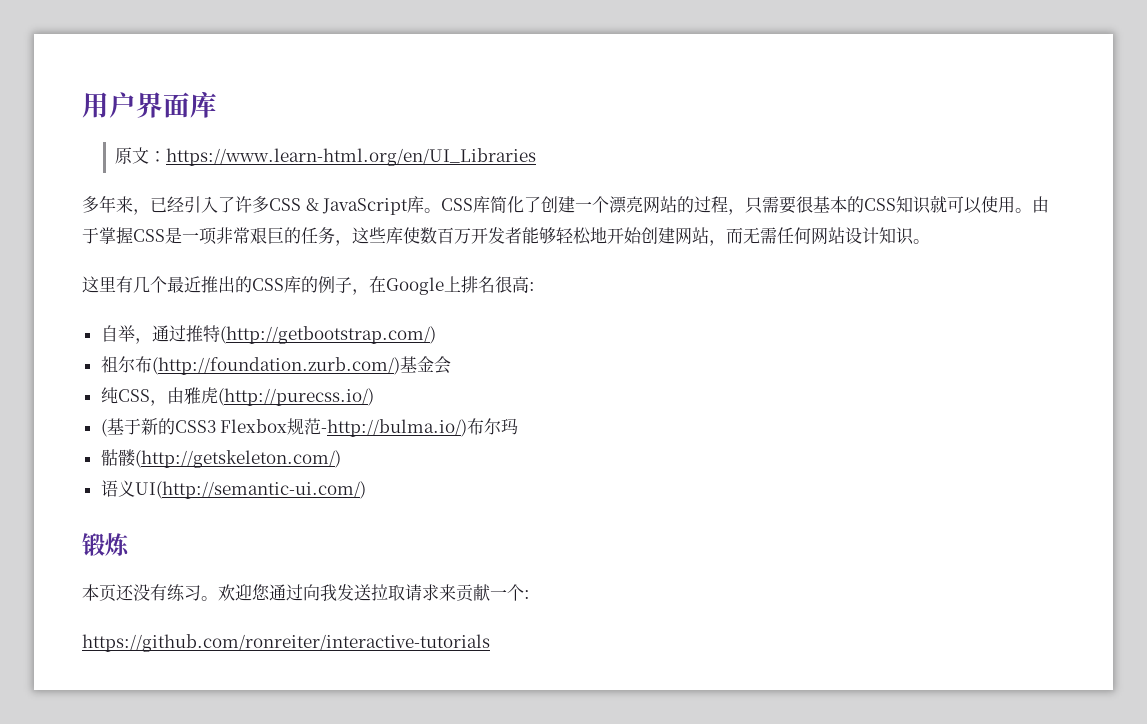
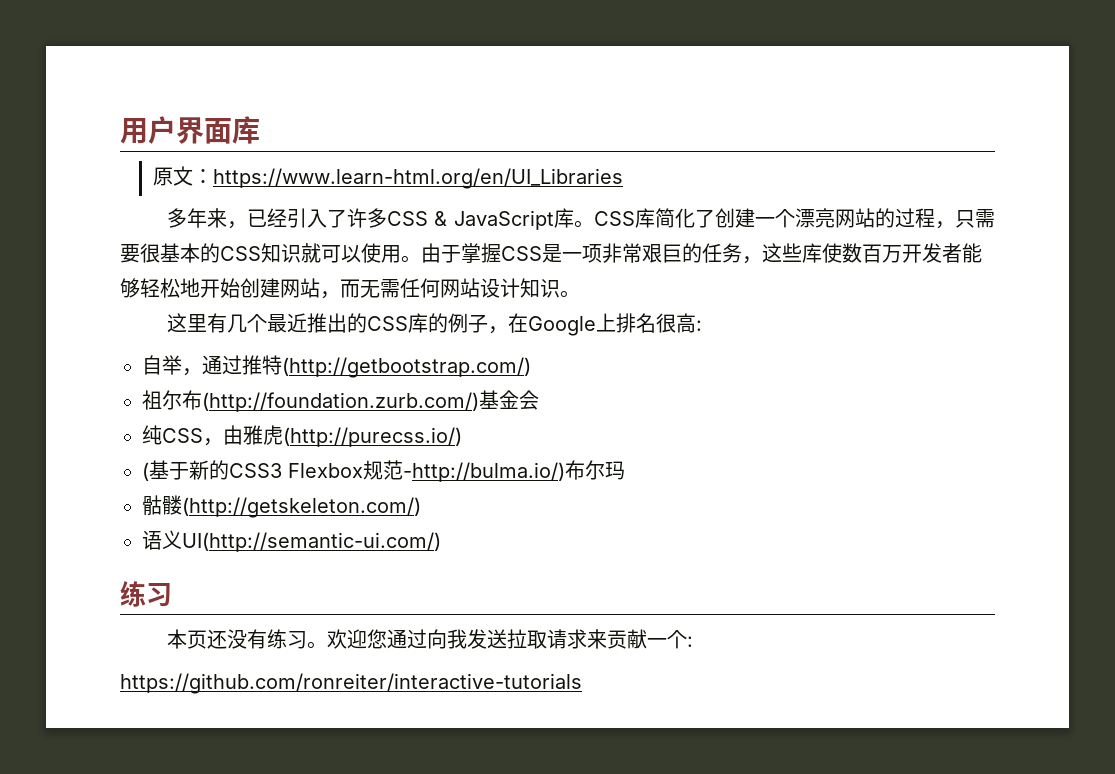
  语义UI(http://semantic-ui.com/)
- 锻炼
+ 练习

